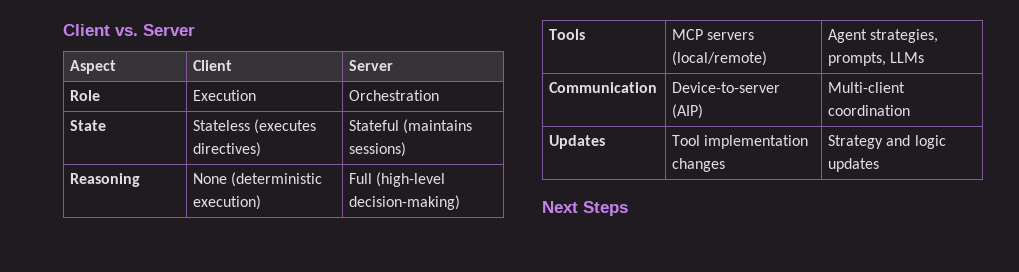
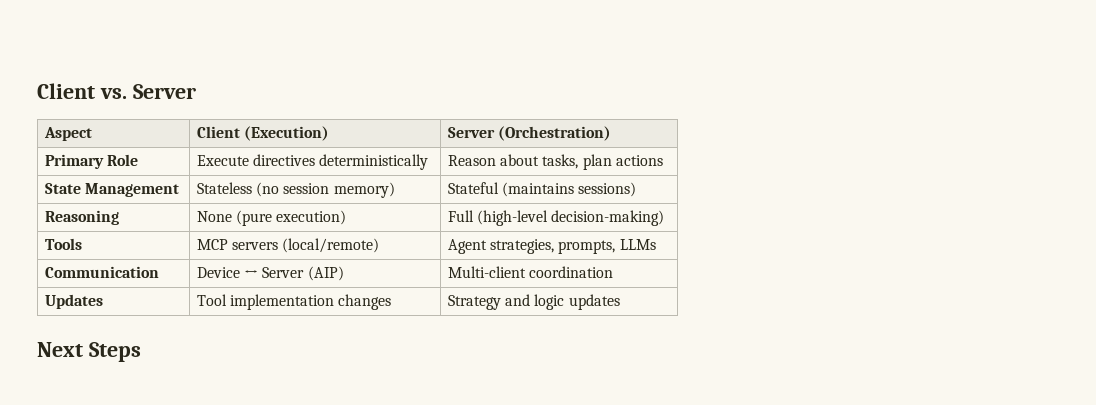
- Aspect | Client | Server
- Role | Execution | Orchestration
+ Aspect | Client (Execution) | Server (Orchestration)
+ Primary Role | Execute directives deterministically | Reason about tasks, plan actions
- State | Stateless (executes directives) | Stateful (maintains sessions)
+ State Management | Stateless (no session memory) | Stateful (maintains sessions)
- Reasoning | None (deterministic execution) | Full (high-level decision-making)
+ Reasoning | None (pure execution) | Full (high-level decision-making)
- Communication | Device-to-server (AIP) | Multi-client coordination
+ Communication | Device ↔ Server (AIP) | Multi-client coordination

